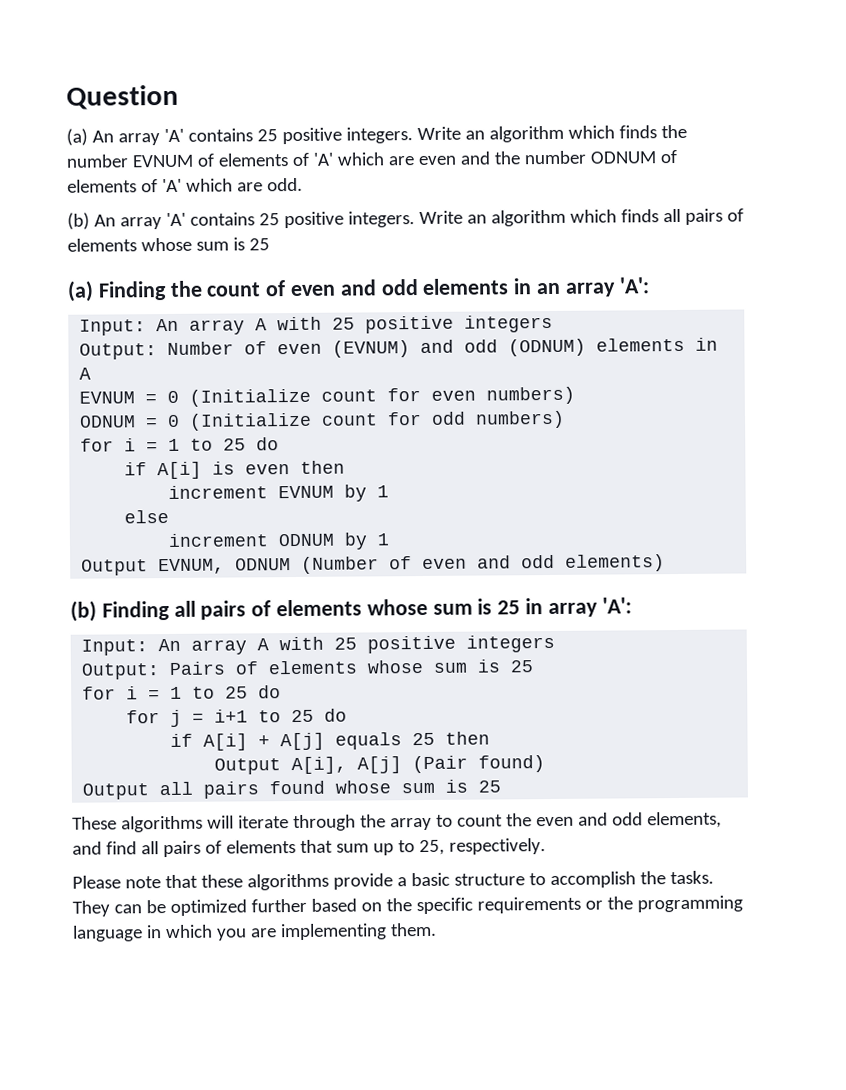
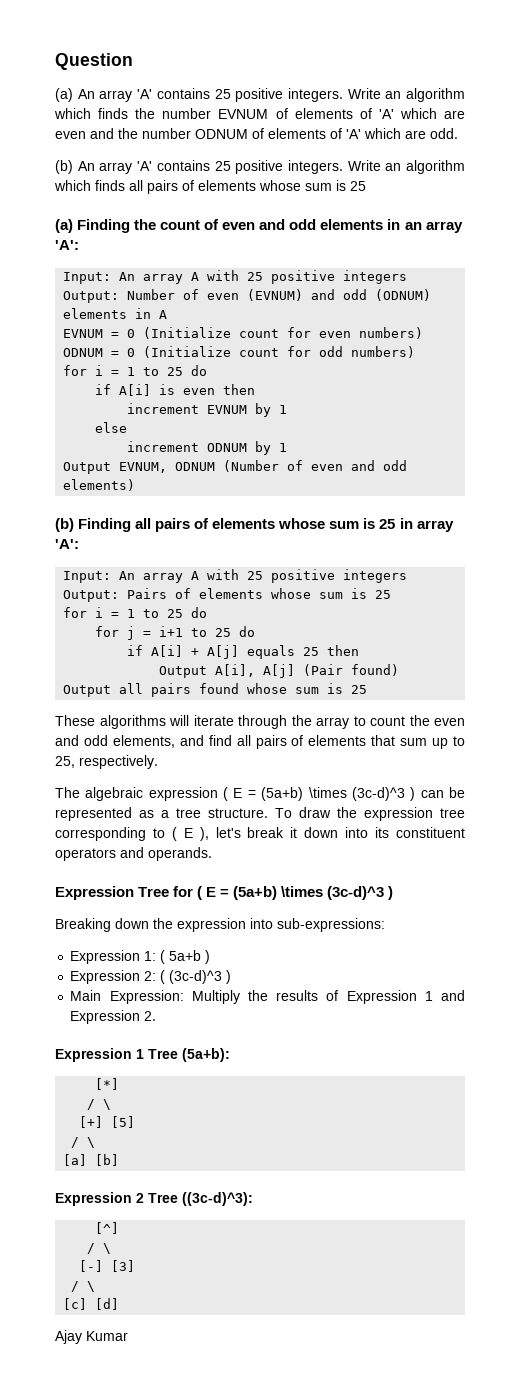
- Please note that these algorithms provide a basic structure to accomplish the tasks. They can be optimized further based on the specific requirements or the programming language in which you are implementing them.
+ The algebraic expression ( E = (5a+b) \times (3c-d)^3 ) can be represented as a tree structure. To draw the expression tree corresponding to ( E ), let's break it down into its constituent operators and operands.
+ Expression Tree for ( E = (5a+b) \times (3c-d)^3 )
+ Breaking down the expression into sub-expressions:
+ Expression 1: ( 5a+b )
+ Expression 2: ( (3c-d)^3 )
+ Main Expression: Multiply the results of Expression 1 and Expression 2.
+ Expression 1 Tree (5a+b):
+ [*]
+ / \
+ [+] [5]
+ / \
+ [a] [b]
+ Expression 2 Tree ((3c-d)^3):
+ [^]
+ / \
+ [-] [3]
+ / \
+ [c] [d]
+ Ajay Kumar

